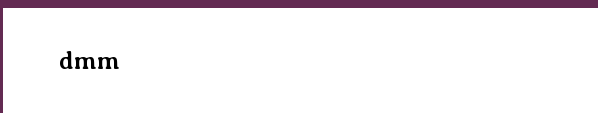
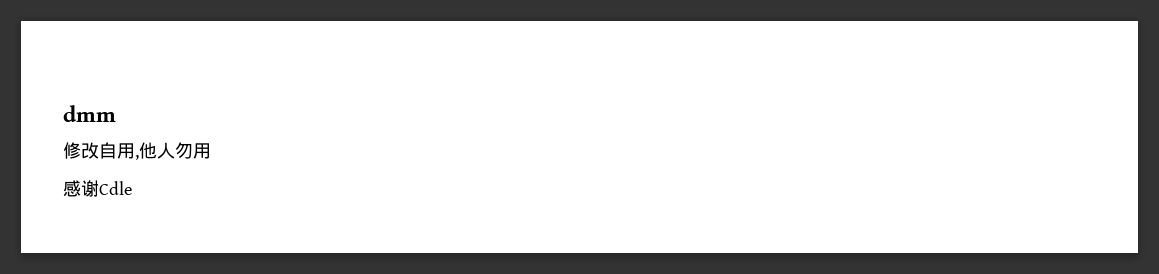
+ 修改自用,他人勿用
+ 感谢Cdle

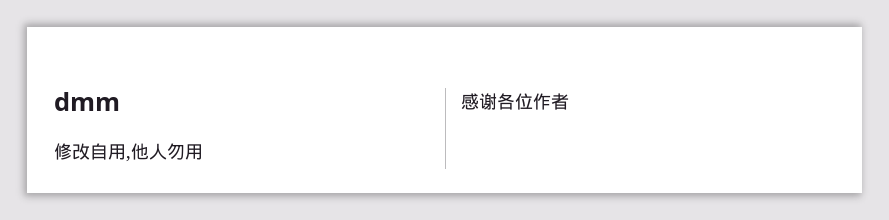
- 感谢Cdle
+ 感谢各位作者

